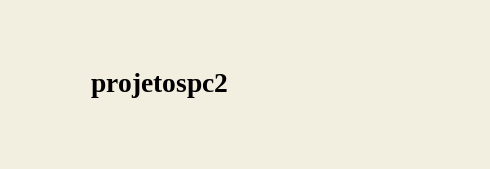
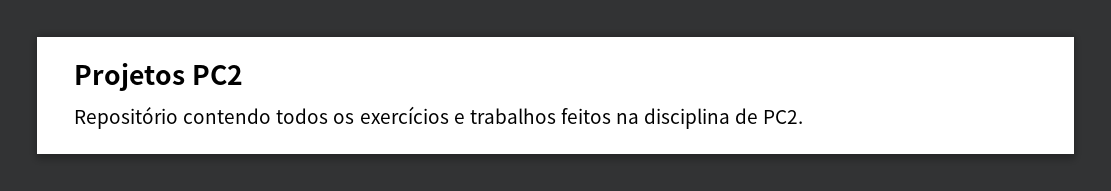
- projetospc2
+ Projetos PC2
+ Repositório contendo todos os exercícios e trabalhos feitos na disciplina de PC2.

